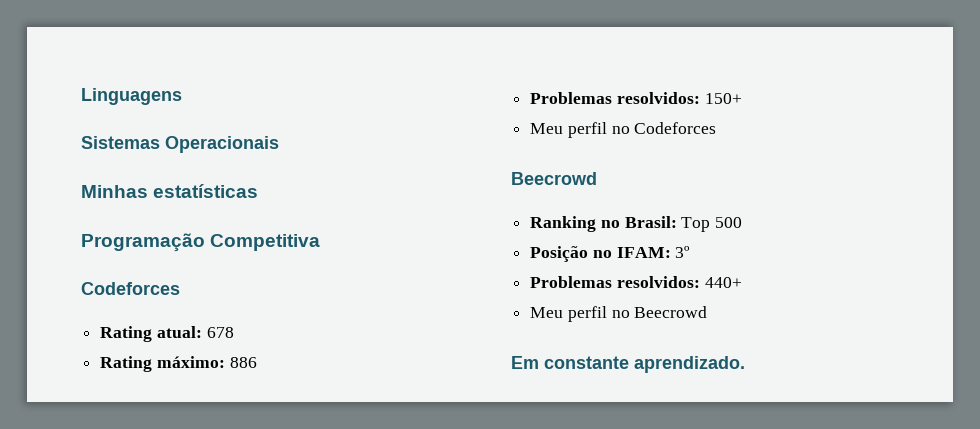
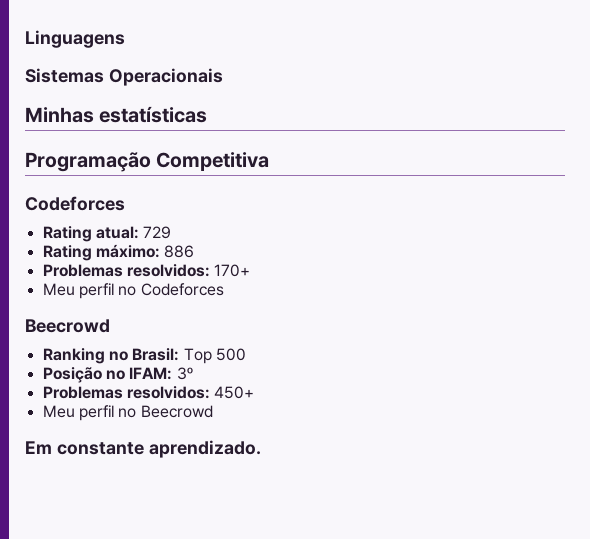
- Rating atual: 678
+ Rating atual: 729
- Problemas resolvidos: 150+
+ Problemas resolvidos: 170+
- Problemas resolvidos: 440+
+ Problemas resolvidos: 450+

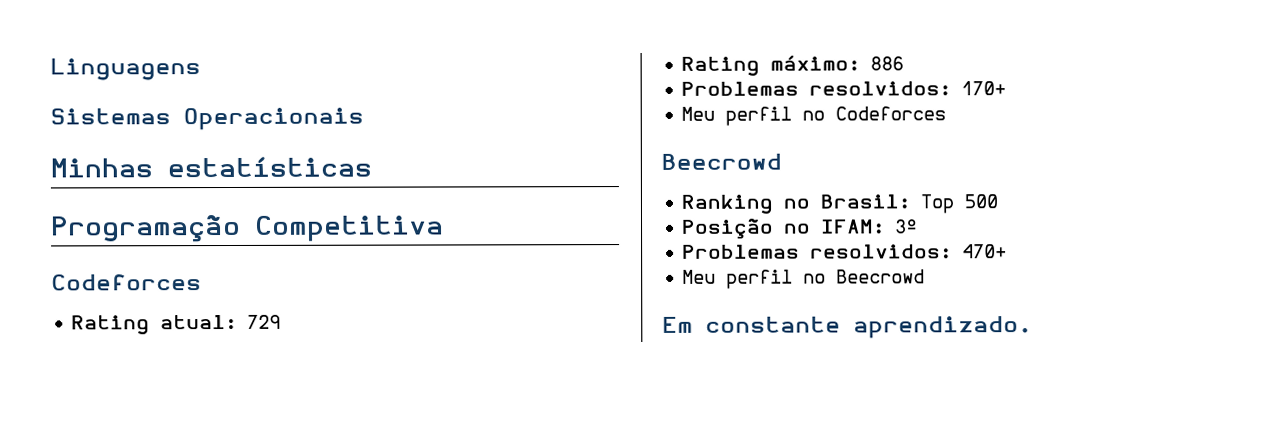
- Problemas resolvidos: 450+
+ Problemas resolvidos: 470+

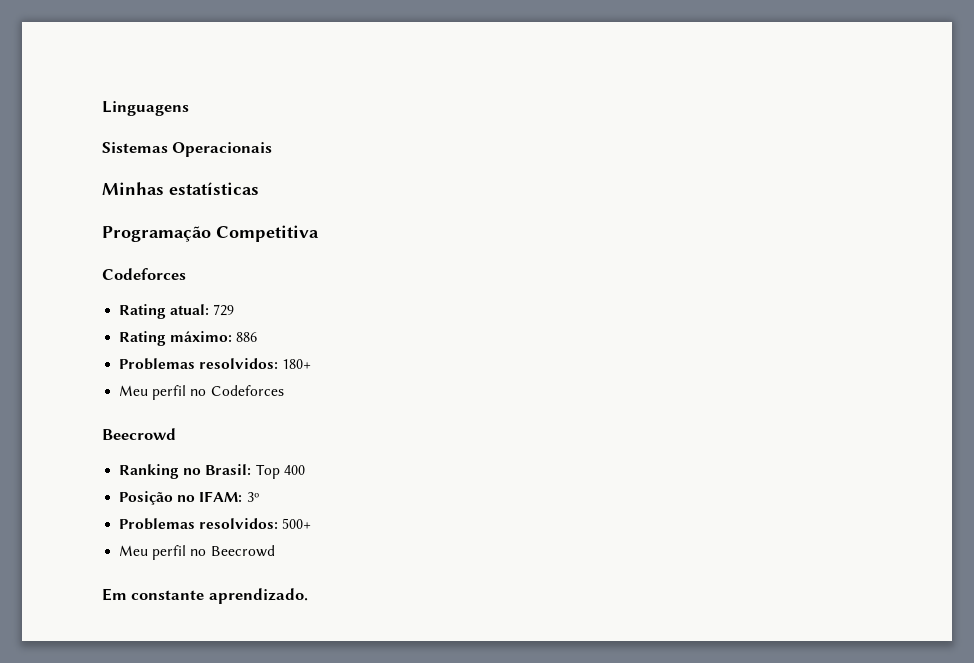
- Problemas resolvidos: 170+
+ Problemas resolvidos: 180+
- Ranking no Brasil: Top 500
+ Ranking no Brasil: Top 400
- Problemas resolvidos: 470+
+ Problemas resolvidos: 500+

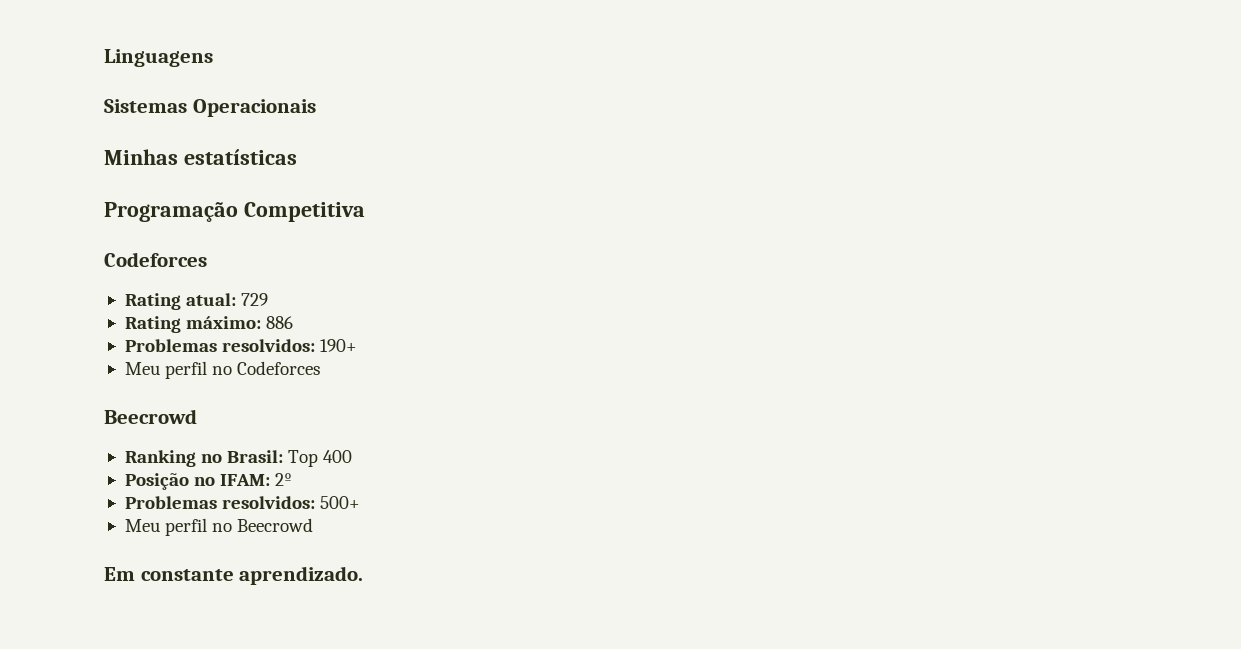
- Problemas resolvidos: 180+
+ Problemas resolvidos: 190+
- Posição no IFAM: 3º
+ Posição no IFAM: 2º

